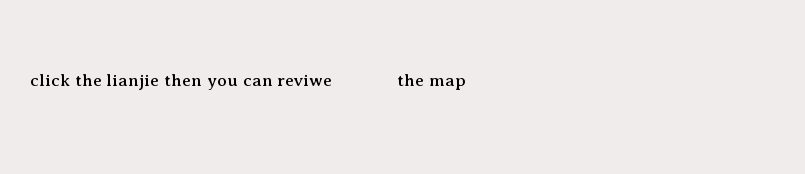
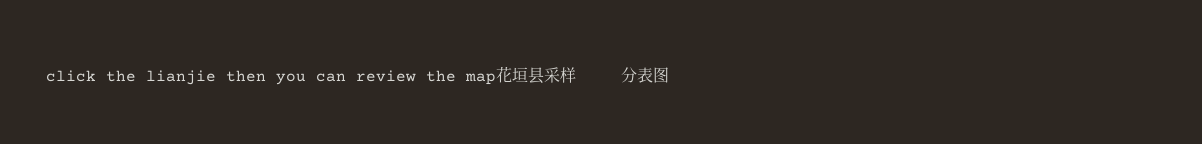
- click the lianjie then you can reviwe the map
+ click the lianjie then you can review the map花垣县采样分表图

